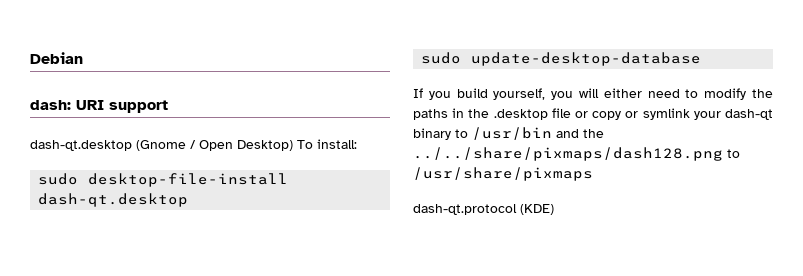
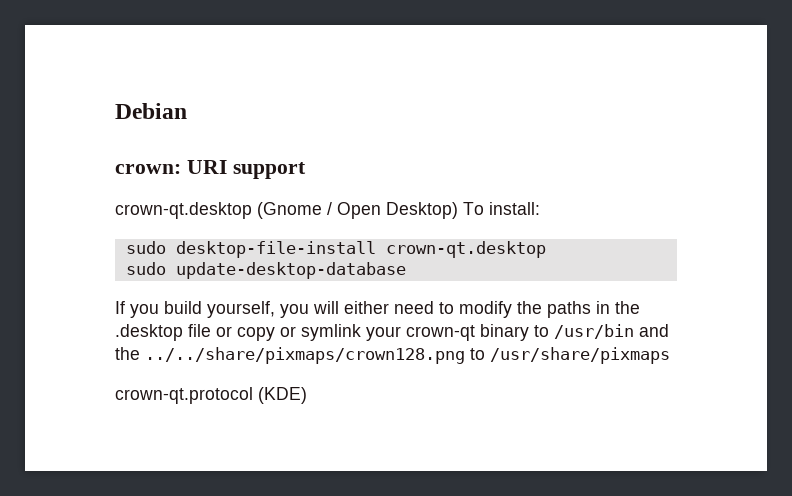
- dash: URI support
+ crown: URI support
- dash-qt.desktop (Gnome / Open Desktop) To install:
+ crown-qt.desktop (Gnome / Open Desktop) To install:
- sudo desktop-file-install dash-qt.desktop
+ sudo desktop-file-install crown-qt.desktop
- If you build yourself, you will either need to modify the paths in the .desktop file or copy or symlink your dash-qt binary to /usr/bin and the ../../share/pixmaps/dash128.png to /usr/share/pixmaps
+ If you build yourself, you will either need to modify the paths in the .desktop file or copy or symlink your crown-qt binary to /usr/bin and the ../../share/pixmaps/crown128.png to /usr/share/pixmaps
- dash-qt.protocol (KDE)
+ crown-qt.protocol (KDE)

